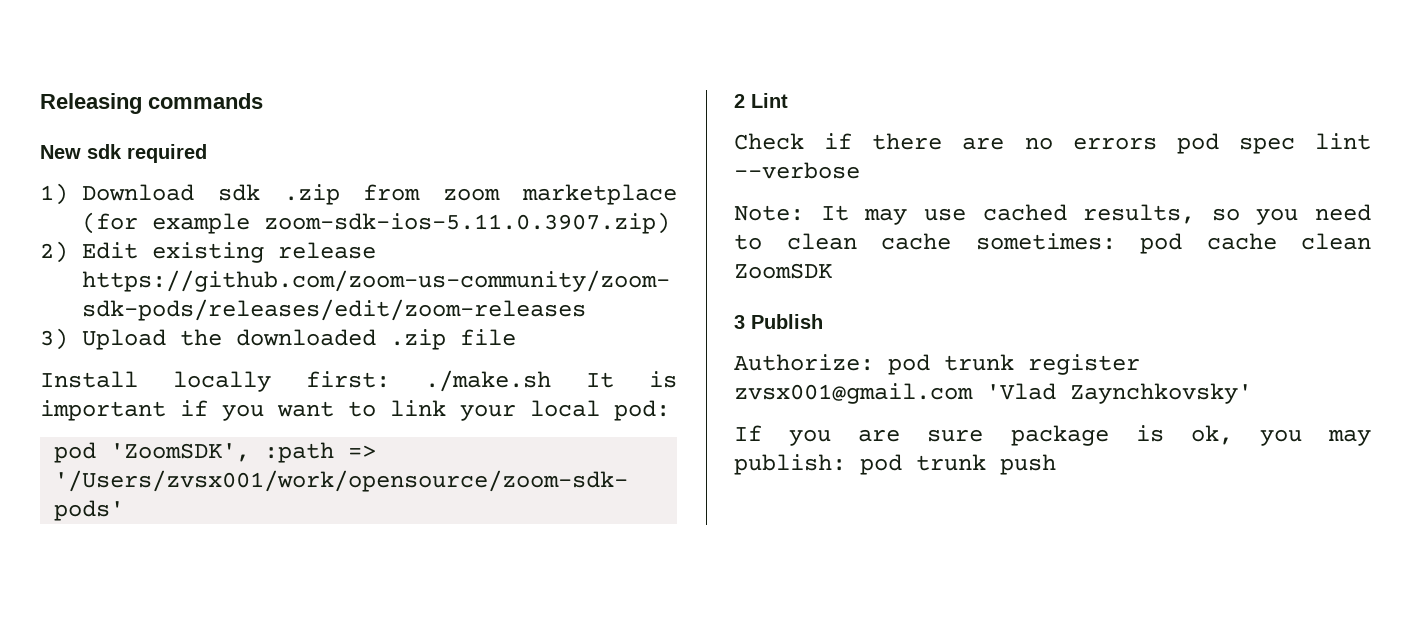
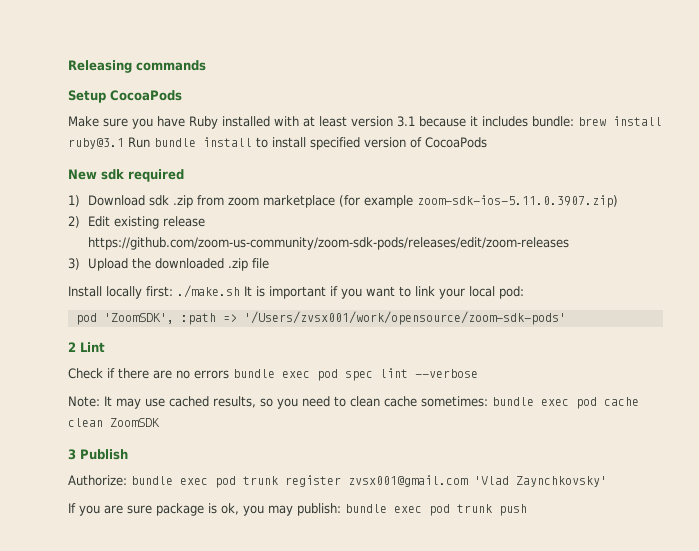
+ Setup CocoaPods
+ Make sure you have Ruby installed with at least version 3.1 because it includes bundle: brew install ruby@3.1 Run bundle install to install specified version of CocoaPods
- Check if there are no errors pod spec lint --verbose
+ Check if there are no errors bundle exec pod spec lint --verbose
- Note: It may use cached results, so you need to clean cache sometimes: pod cache clean ZoomSDK
+ Note: It may use cached results, so you need to clean cache sometimes: bundle exec pod cache clean ZoomSDK
- Authorize: pod trunk register zvsx001@gmail.com 'Vlad Zaynchkovsky'
+ Authorize: bundle exec pod trunk register zvsx001@gmail.com 'Vlad Zaynchkovsky'
- If you are sure package is ok, you may publish: pod trunk push
+ If you are sure package is ok, you may publish: bundle exec pod trunk push

